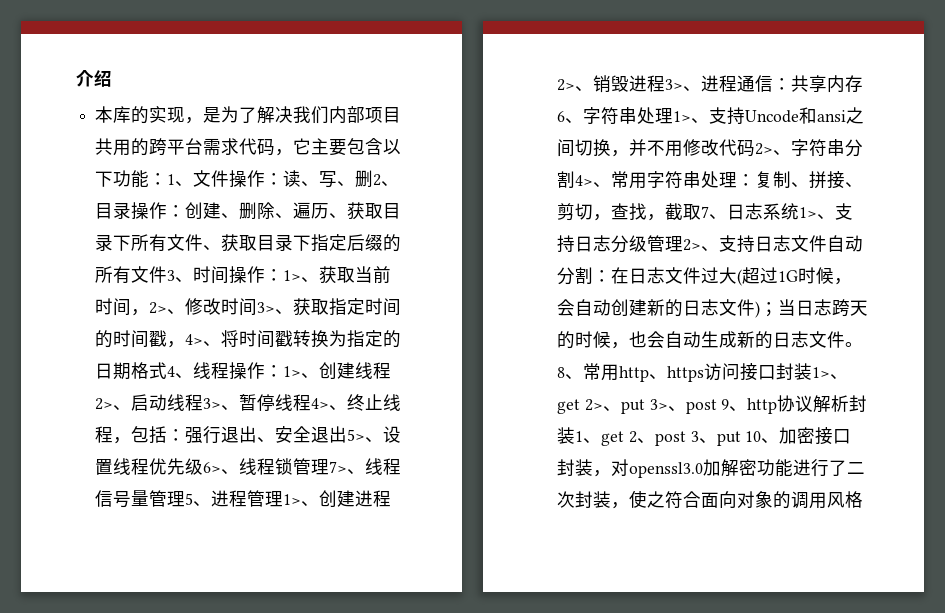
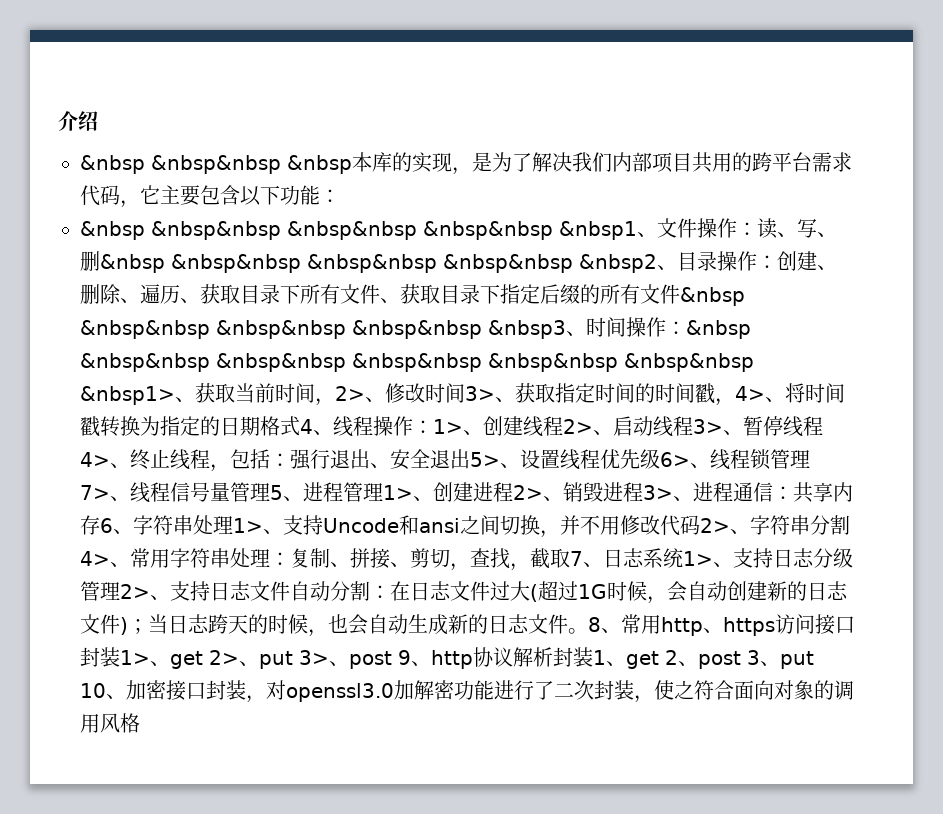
- 本库的实现，是为了解决我们内部项目共用的跨平台需求代码，它主要包含以下功能：1、文件操作：
+ &nbsp &nbsp&nbsp &nbsp本库的实现，是为了解决我们内部项目共用的跨平台需求代码，它主要包含以下功能：
+ &nbsp &nbsp&nbsp &nbsp&nbsp &nbsp&nbsp &nbsp1、文件操作：
- 读、写、删2、目录操作：
+ 读、写、删&nbsp &nbsp&nbsp &nbsp&nbsp &nbsp&nbsp &nbsp2、目录操作：
- 创建、删除、遍历、获取目录下所有文件、获取目录下指定后缀的所有文件3、时间操作：1>、获取当前时间，2>、修改时间3>、获取指定时间的时间戳，4>、将时间戳转换为指定的日期格式4、线程操作：
+ 创建、删除、遍历、获取目录下所有文件、获取目录下指定后缀的所有文件&nbsp &nbsp&nbsp &nbsp&nbsp &nbsp&nbsp &nbsp3、时间操作：&nbsp &nbsp&nbsp &nbsp&nbsp &nbsp&nbsp &nbsp&nbsp &nbsp&nbsp &nbsp1>、获取当前时间，2>、修改时间3>、获取指定时间的时间戳，4>、将时间戳转换为指定的日期格式4、线程操作：

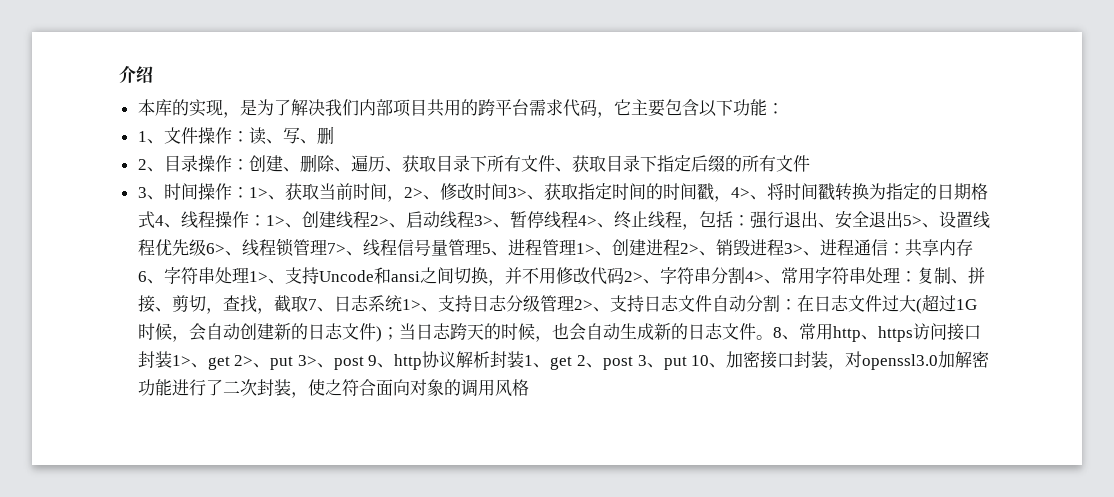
- &nbsp &nbsp&nbsp &nbsp本库的实现，是为了解决我们内部项目共用的跨平台需求代码，它主要包含以下功能：
+ 本库的实现，是为了解决我们内部项目共用的跨平台需求代码，它主要包含以下功能：
- &nbsp &nbsp&nbsp &nbsp&nbsp &nbsp&nbsp &nbsp1、文件操作：
+ 1、文件操作：
- 读、写、删&nbsp &nbsp&nbsp &nbsp&nbsp &nbsp&nbsp &nbsp2、目录操作：
+ 读、写、删
+ 2、目录操作：
- 创建、删除、遍历、获取目录下所有文件、获取目录下指定后缀的所有文件&nbsp &nbsp&nbsp &nbsp&nbsp &nbsp&nbsp &nbsp3、时间操作：&nbsp &nbsp&nbsp &nbsp&nbsp &nbsp&nbsp &nbsp&nbsp &nbsp&nbsp &nbsp1>、获取当前时间，2>、修改时间3>、获取指定时间的时间戳，4>、将时间戳转换为指定的日期格式4、线程操作：
+ 创建、删除、遍历、获取目录下所有文件、获取目录下指定后缀的所有文件
+ 3、时间操作：1>、获取当前时间，2>、修改时间3>、获取指定时间的时间戳，4>、将时间戳转换为指定的日期格式4、线程操作：

